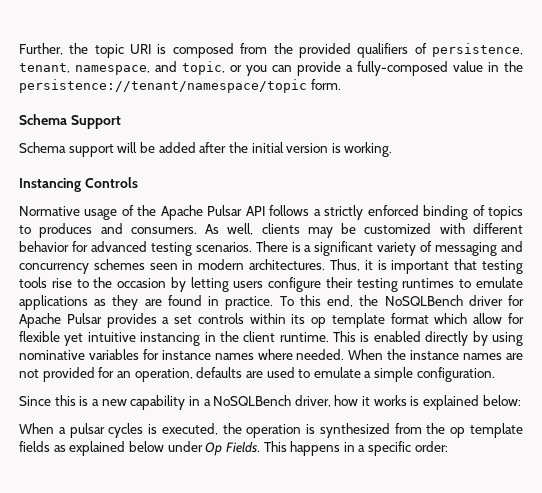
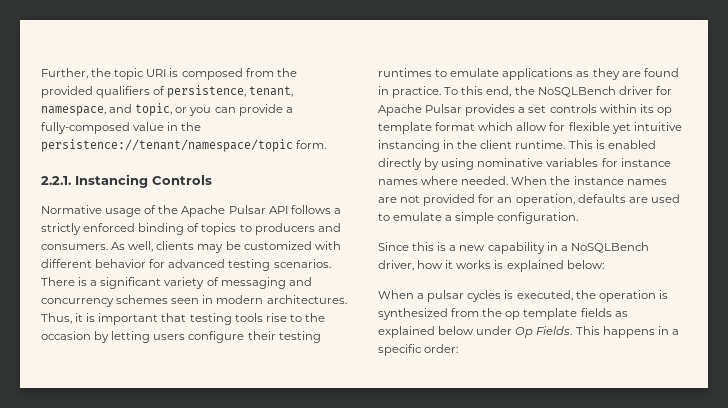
- Schema Support
- Schema support will be added after the initial version is working.
- Instancing Controls
+ 2.2.1. Instancing Controls
- Normative usage of the Apache Pulsar API follows a strictly enforced binding of topics to produces and consumers.
+ Normative usage of the Apache Pulsar API follows a strictly enforced binding of topics to producers and consumers.

